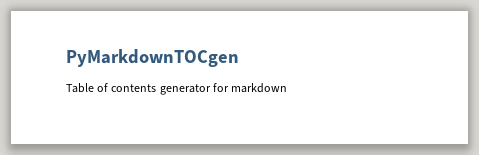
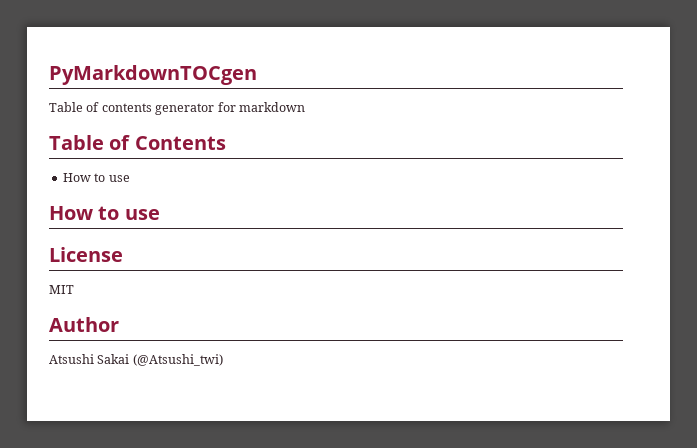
+ Table of Contents
+ How to use
+ How to use
+ License
+ MIT
+ Author
+ Atsushi Sakai (@Atsushi_twi)

